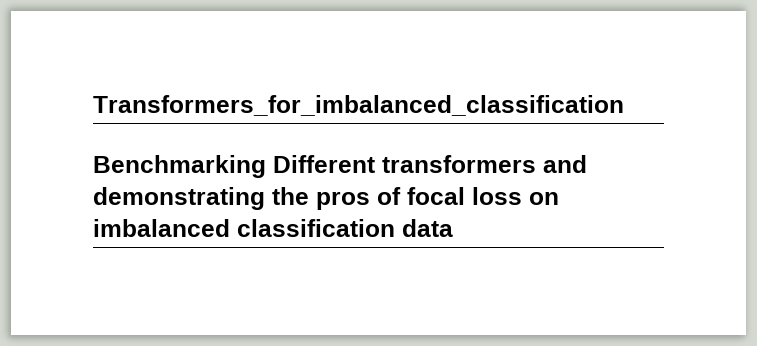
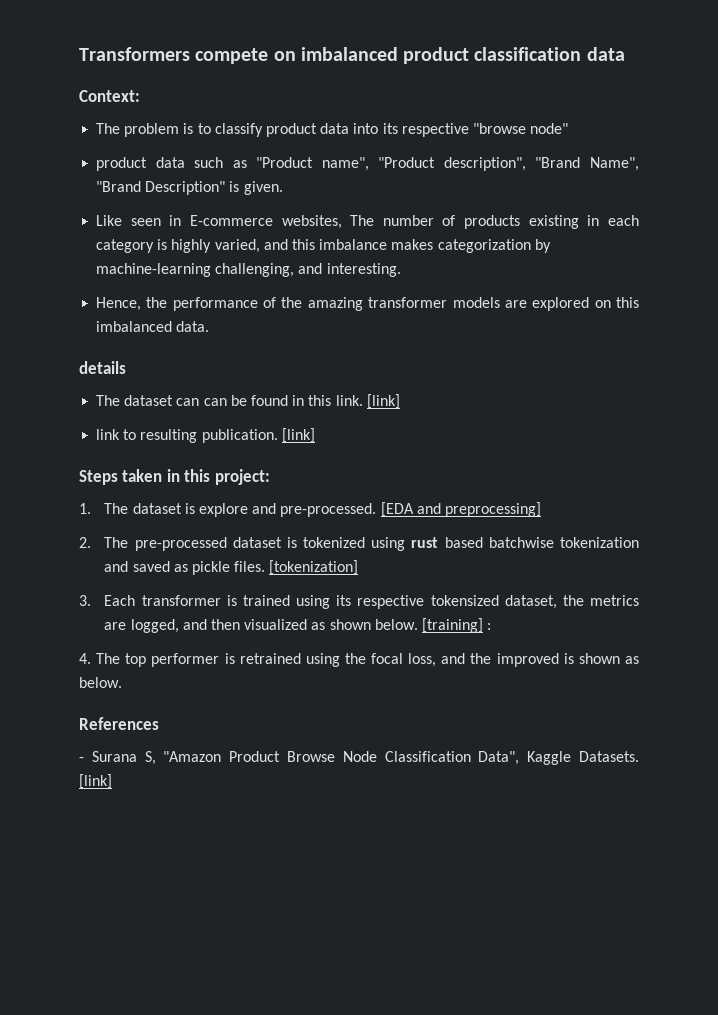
- Transformers_for_imbalanced_classification
- Benchmarking Different transformers and demonstrating the pros of focal loss on imbalanced classification data
+ Transformers compete on imbalanced product classification data
+ Context:
+ The problem is to classify product data into its respective "browse node"
+ product data such as "Product name", "Product description", "Brand Name", "Brand Description" is given.
+ Like seen in E-commerce websites, The number of products existing in each category is highly varied, and this imbalance makes categorization by machine-learning challenging, and interesting.
+ Hence, the performance of the amazing transformer models are explored on this imbalanced data.
+ details
+ The dataset can can be found in this link. [link]
+ link to resulting publication. [link]
+ Steps taken in this project:
+ 1. The dataset is explore and pre-processed. [EDA and preprocessing]
+ 2. The pre-processed dataset is tokenized using rust based batchwise tokenization and saved as pickle files. [tokenization]
+ 3. Each transformer is trained using its respective tokensized dataset, the metrics are logged, and then visualized as shown below. [training] :
+ 4. The top performer is retrained using the focal loss, and the improved is shown as below.
+ References
+ - Surana S, "Amazon Product Browse Node Classification Data", Kaggle Datasets. [link]

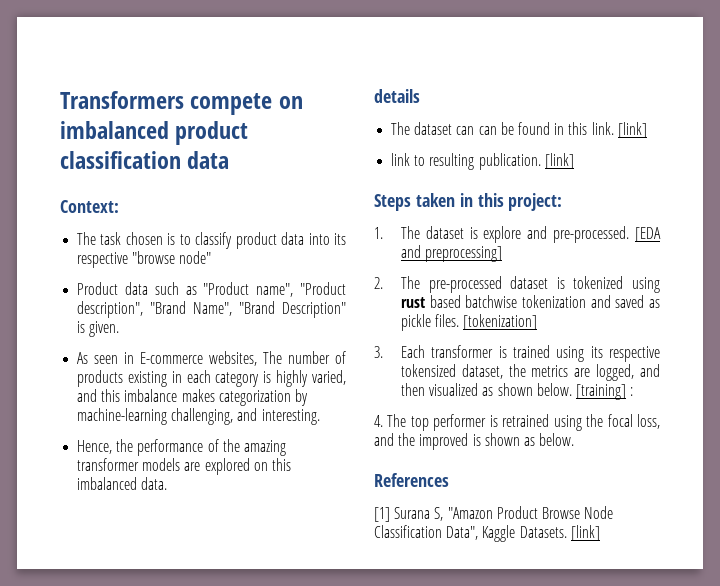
- The problem is to classify product data into its respective "browse node"
+ The task chosen is to classify product data into its respective "browse node"
- product data such as "Product name", "Product description", "Brand Name", "Brand Description" is given.
+ Product data such as "Product name", "Product description", "Brand Name", "Brand Description" is given.
- Like seen in E-commerce websites, The number of products existing in each category is highly varied, and this imbalance makes categorization by machine-learning challenging, and interesting.
+ As seen in E-commerce websites, The number of products existing in each category is highly varied, and this imbalance makes categorization by machine-learning challenging, and interesting.
- - Surana S, "Amazon Product Browse Node Classification Data", Kaggle Datasets.
+ [1] Surana S, "Amazon Product Browse Node Classification Data", Kaggle Datasets.

